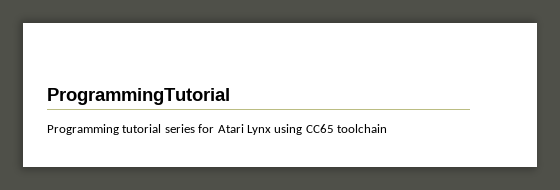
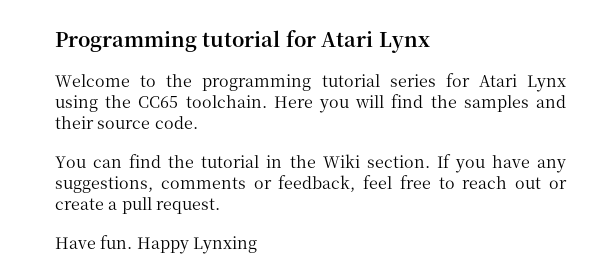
- ProgrammingTutorial
- Programming tutorial series for Atari Lynx using CC65 toolchain
+ Programming tutorial for Atari Lynx
+ Welcome to the programming tutorial series for Atari Lynx using the CC65 toolchain. Here you will find the samples and their source code.
+ You can find the tutorial in the Wiki section. If you have any suggestions, comments or feedback, feel free to reach out or create a pull request.
+ Have fun. Happy Lynxing

